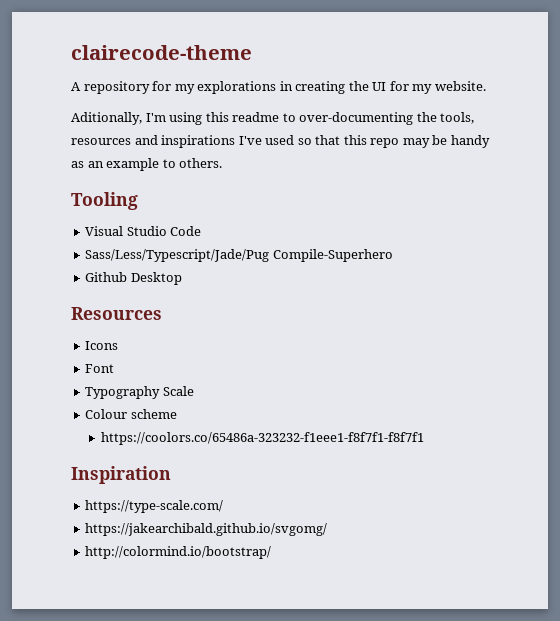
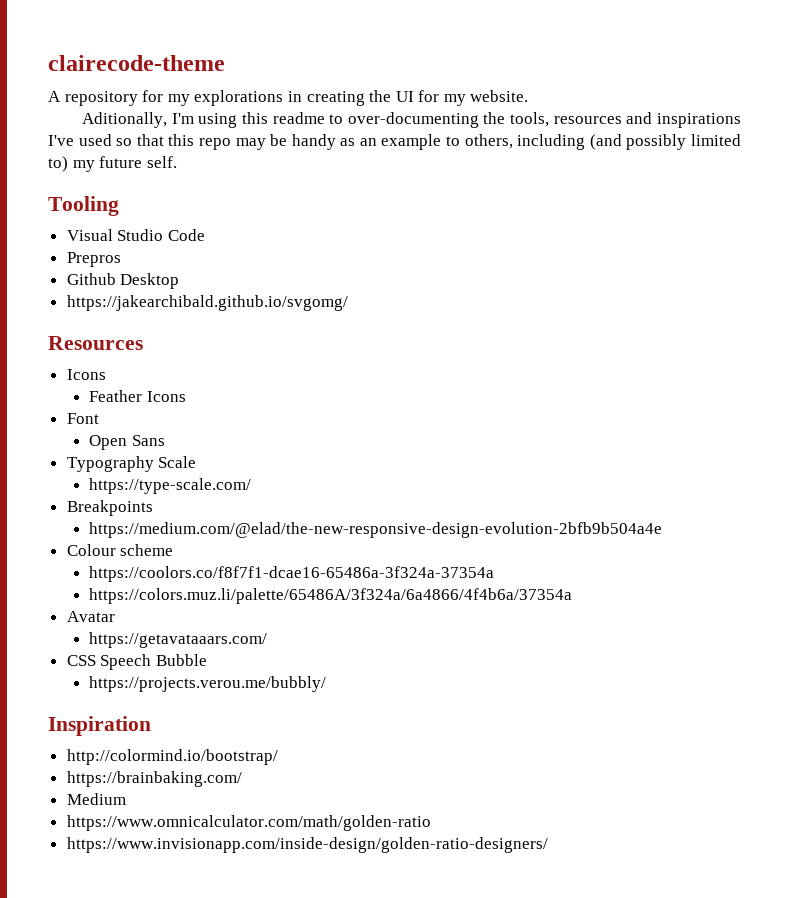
- Aditionally, I'm using this readme to over-documenting the tools, resources and inspirations I've used so that this repo may be handy as an example to others.
+ Aditionally, I'm using this readme to over-documenting the tools, resources and inspirations I've used so that this repo may be handy as an example to others, including (and possibly limited to) my future self.
- Sass/Less/Typescript/Jade/Pug Compile-Superhero
+ Prepros
+ https://jakearchibald.github.io/svgomg/
+ Feather Icons
+ Open Sans
+ https://type-scale.com/
+ Breakpoints
+ https://medium.com/@elad/the-new-responsive-design-evolution-2bfb9b504a4e
- https://coolors.co/65486a-323232-f1eee1-f8f7f1-f8f7f1
+ https://coolors.co/f8f7f1-dcae16-65486a-3f324a-37354a
+ https://colors.muz.li/palette/65486A/3f324a/6a4866/4f4b6a/37354a
+ Avatar
+ https://getavataaars.com/
+ CSS Speech Bubble
+ https://projects.verou.me/bubbly/
  Inspiration
- https://type-scale.com/
- https://jakearchibald.github.io/svgomg/
  http://colormind.io/bootstrap/
+ https://brainbaking.com/
+ Medium
+ https://www.omnicalculator.com/math/golden-ratio
+ https://www.invisionapp.com/inside-design/golden-ratio-designers/

